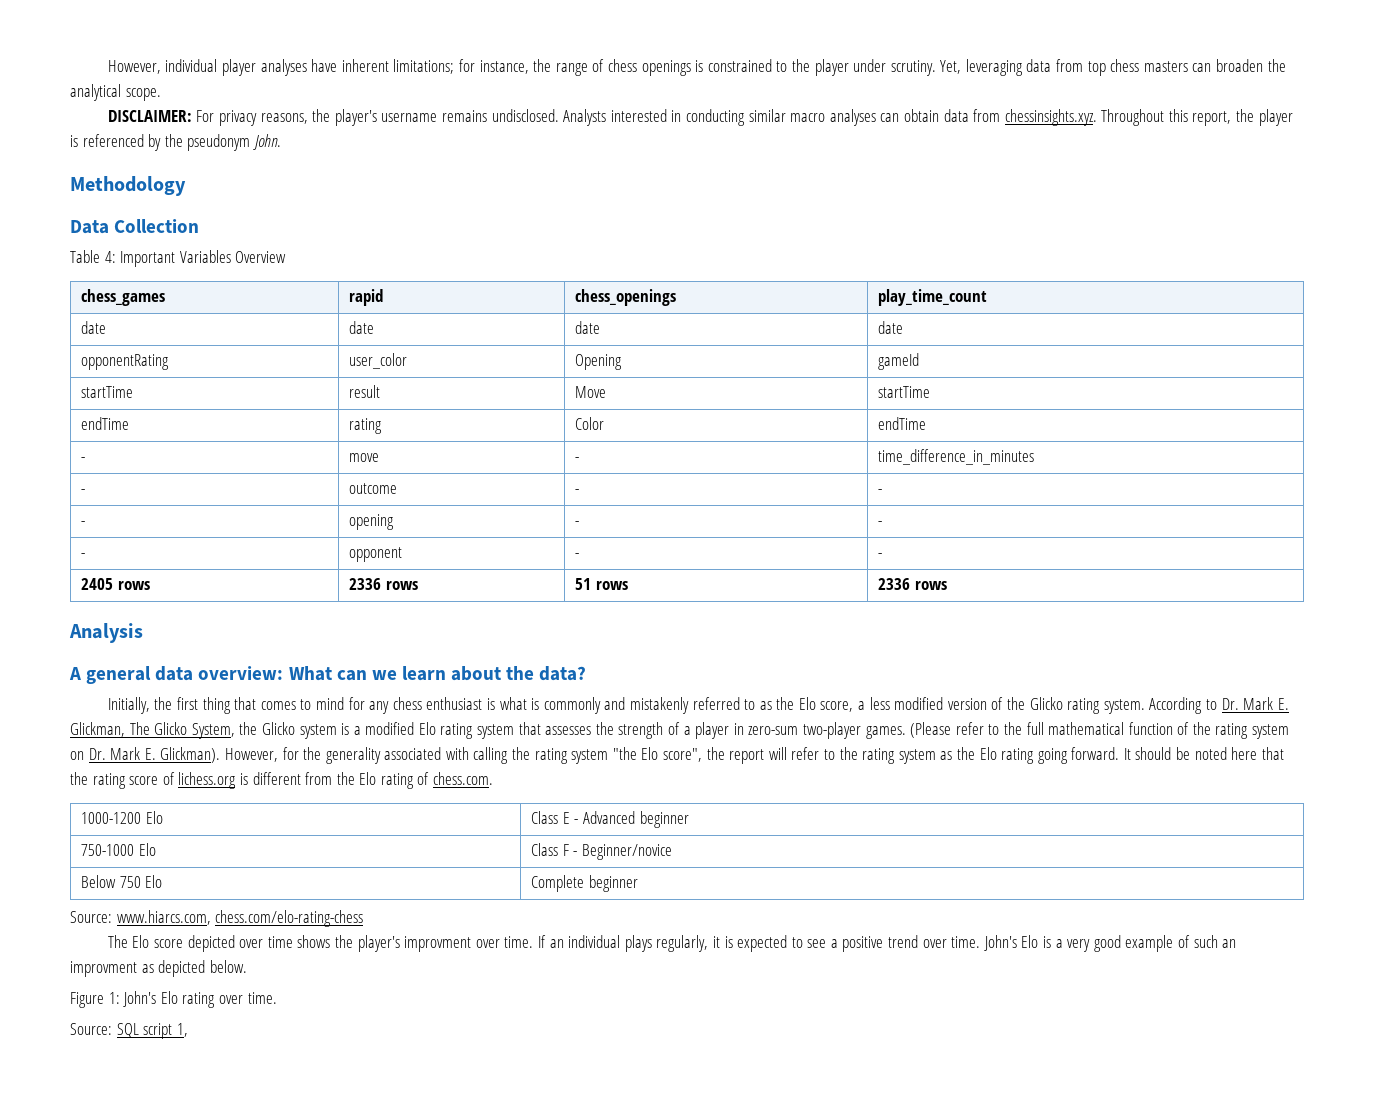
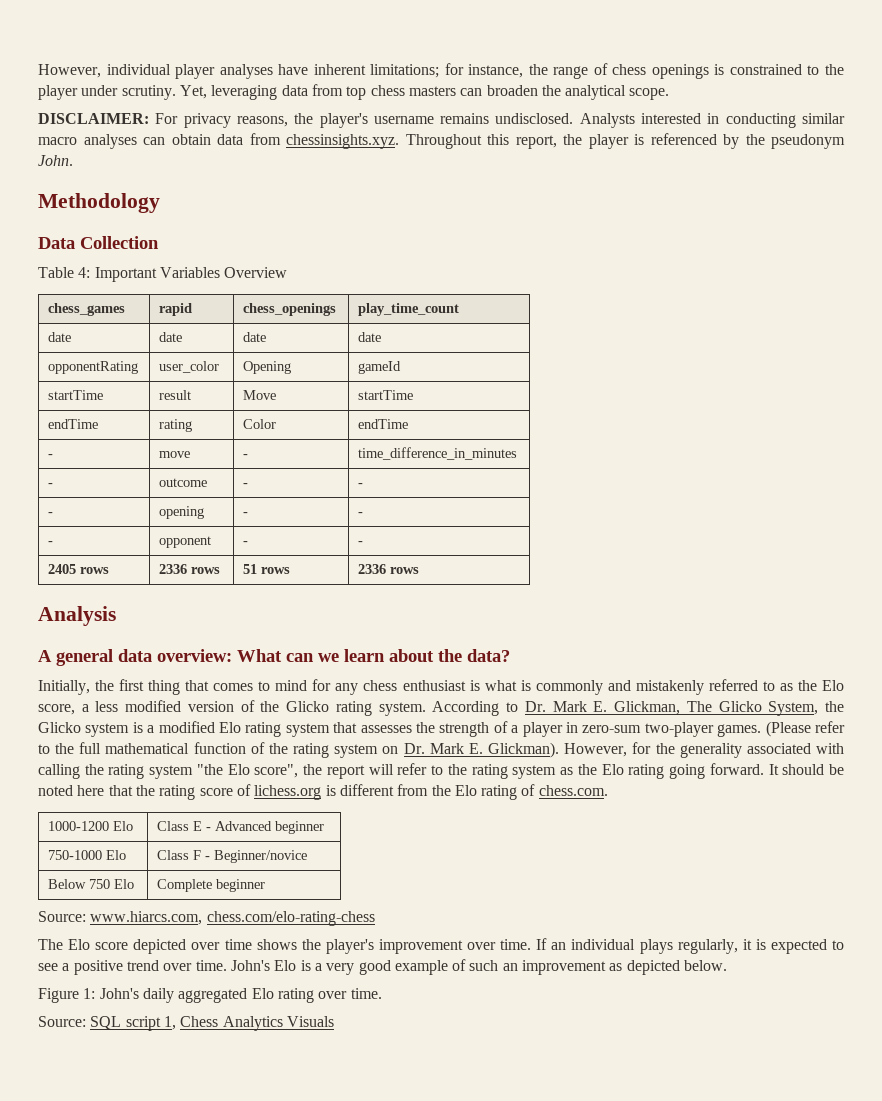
- The Elo score depicted over time shows the player's improvment over time.
+ The Elo score depicted over time shows the player's improvement over time.
- John's Elo is a very good example of such an improvment as depicted below.
+ John's Elo is a very good example of such an improvement as depicted below.
- Figure 1: John's Elo rating over time.
+ Figure 1: John's daily aggregated Elo rating over time.
- Source: SQL script 1,
+ Source: SQL script 1, Chess Analytics Visuals

